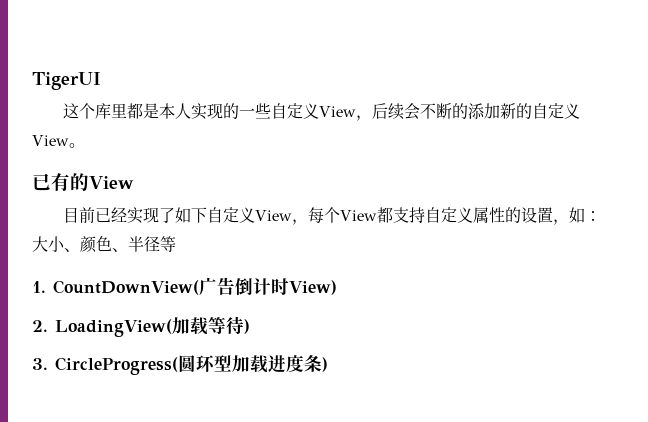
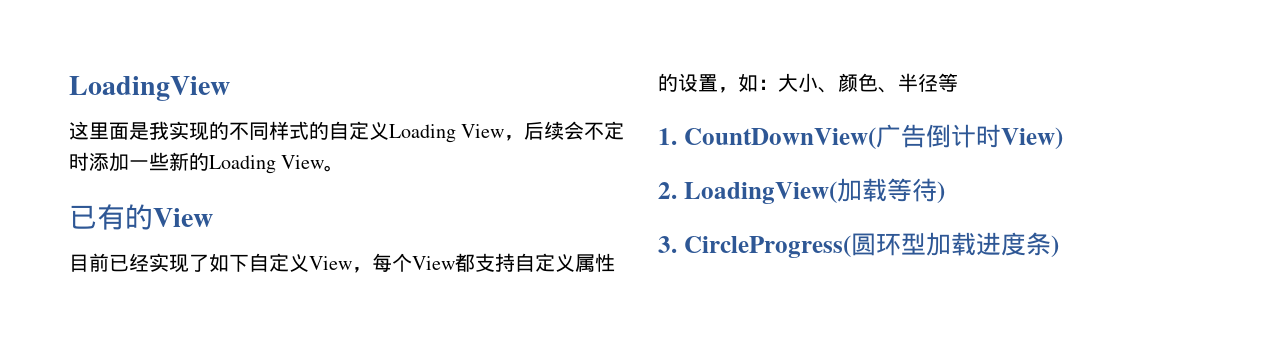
- TigerUI
+ LoadingView
- 这个库里都是本人实现的一些自定义View，后续会不断的添加新的自定义View。
+ 这里面是我实现的不同样式的自定义Loading View，后续会不定时添加一些新的Loading View。

